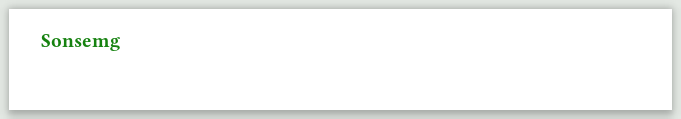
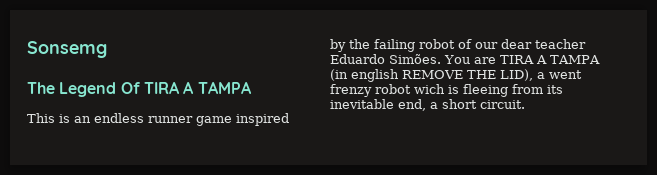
+ The Legend Of TIRA A TAMPA
+ This is an endless runner game inspired by the failing robot of our dear teacher Eduardo Simões. You are TIRA A TAMPA (in english REMOVE THE LID), a went frenzy robot wich is fleeing from its inevitable end, a short circuit.

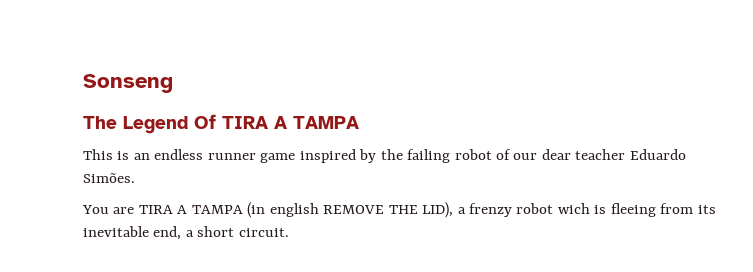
- Sonsemg
+ Sonseng
- This is an endless runner game inspired by the failing robot of our dear teacher Eduardo Simões. You are TIRA A TAMPA (in english REMOVE THE LID), a went frenzy robot wich is fleeing from its inevitable end, a short circuit.
+ This is an endless runner game inspired by the failing robot of our dear teacher Eduardo Simões.
+ You are TIRA A TAMPA (in english REMOVE THE LID), a frenzy robot wich is fleeing from its inevitable end, a short circuit.

